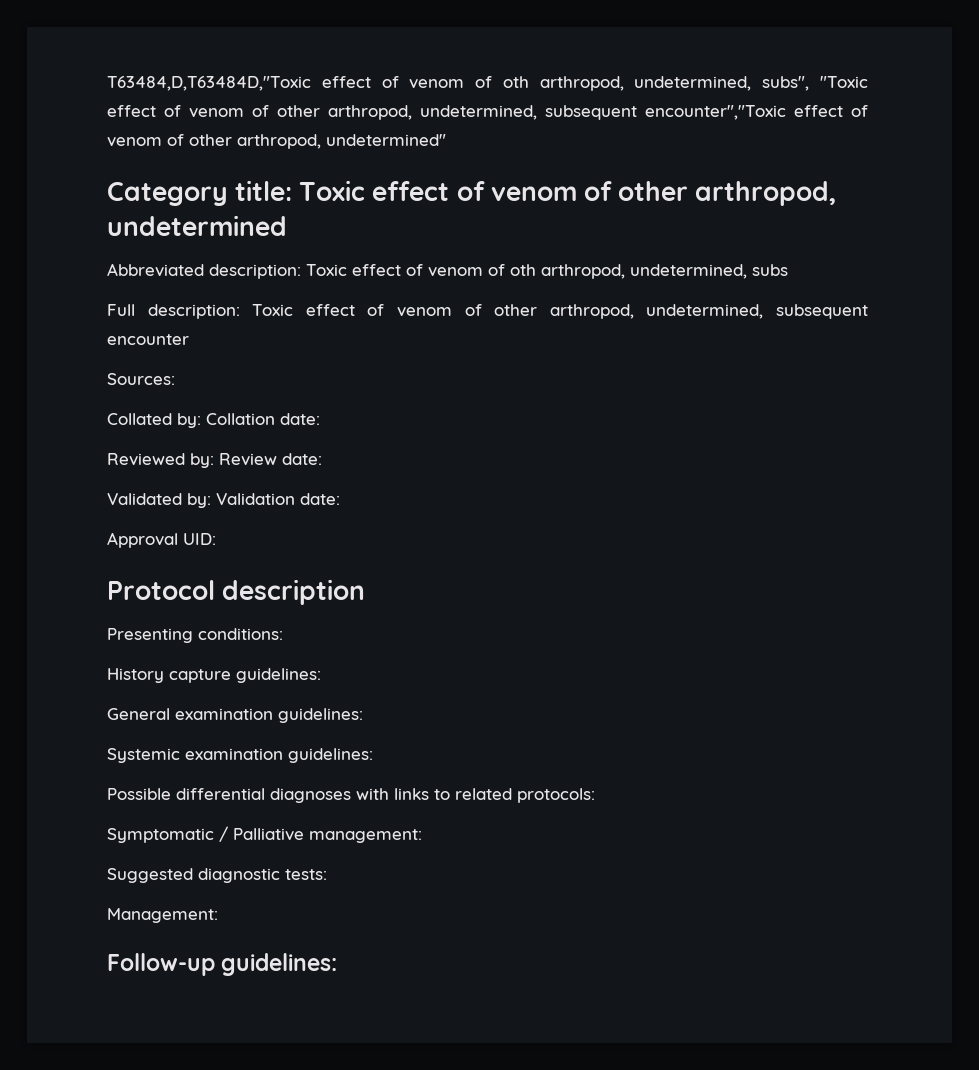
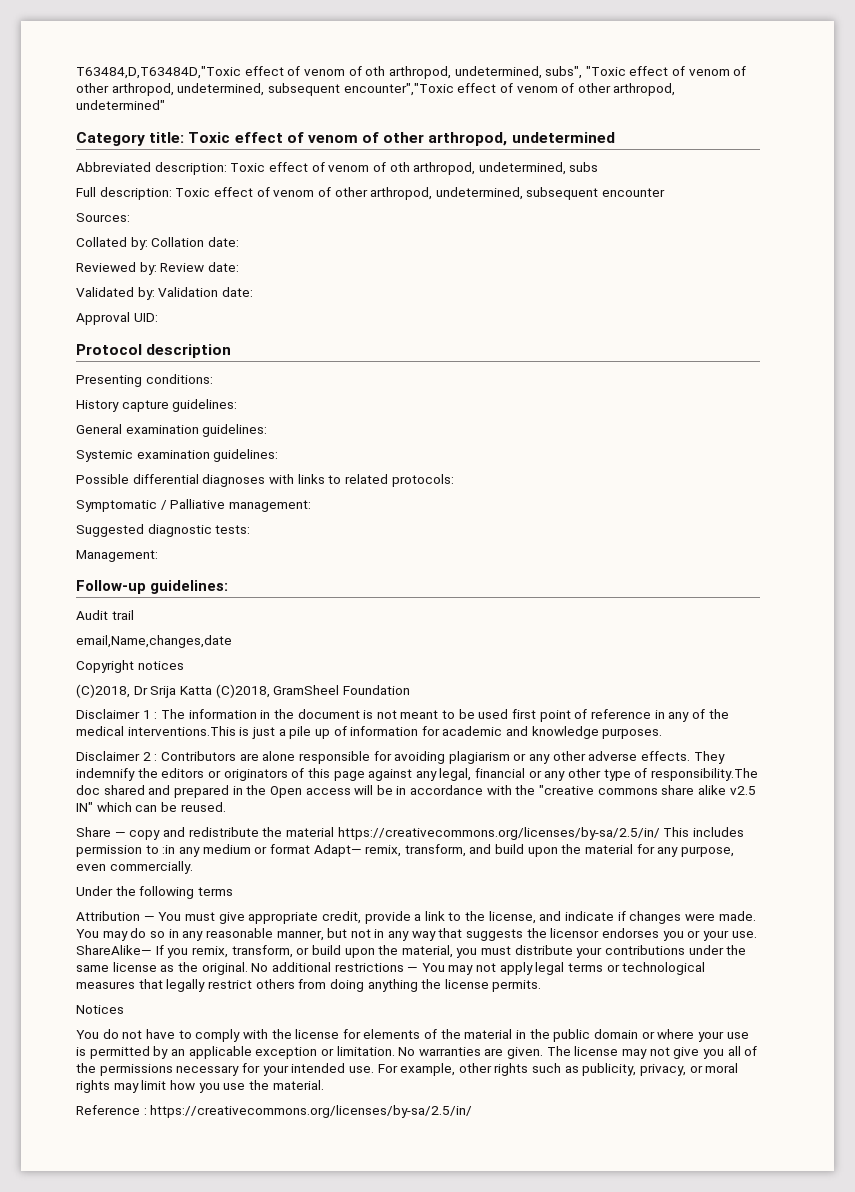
+ Audit trail
+ email,Name,changes,date
+ Copyright notices
+ (C)2018, Dr Srija Katta (C)2018, GramSheel Foundation
+ Disclaimer 1 : The information in the document is not meant to be used first point of reference in any of the medical interventions.This is just a pile up of information for academic and knowledge purposes.
+ Disclaimer 2 : Contributors are alone responsible for avoiding plagiarism or any other adverse effects. They indemnify the editors or originators of this page against any legal, financial or any other type of responsibility.The doc shared and prepared in the Open access will be in accordance with the "creative commons share alike v2.5 IN" which can be reused.
+ Share — copy and redistribute the material https://creativecommons.org/licenses/by-sa/2.5/in/ This includes permission to :in any medium or format Adapt— remix, transform, and build upon the material for any purpose, even commercially.
+ Under the following terms
+ Attribution — You must give appropriate credit, provide a link to the license, and indicate if changes were made. You may do so in any reasonable manner, but not in any way that suggests the licensor endorses you or your use. ShareAlike— If you remix, transform, or build upon the material, you must distribute your contributions under the same license as the original. No additional restrictions — You may not apply legal terms or technological measures that legally restrict others from doing anything the license permits.
+ Notices
+ You do not have to comply with the license for elements of the material in the public domain or where your use is permitted by an applicable exception or limitation. No warranties are given. The license may not give you all of the permissions necessary for your intended use. For example, other rights such as publicity, privacy, or moral rights may limit how you use the material.
+ Reference : https://creativecommons.org/licenses/by-sa/2.5/in/

